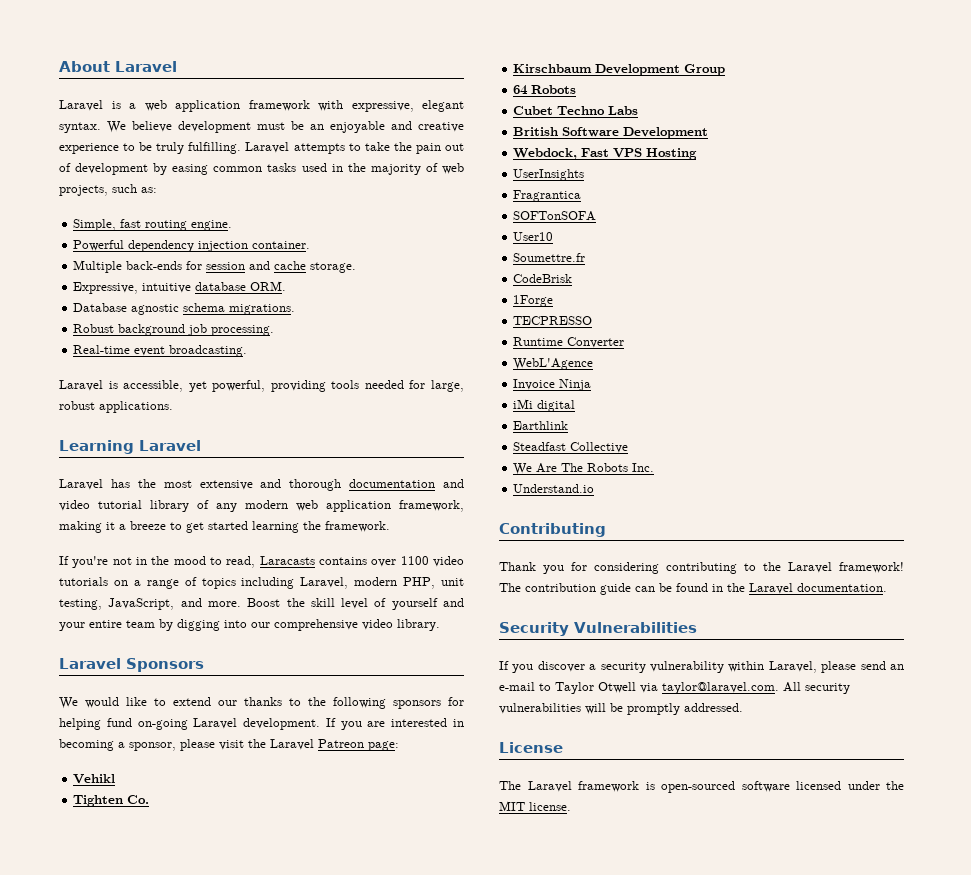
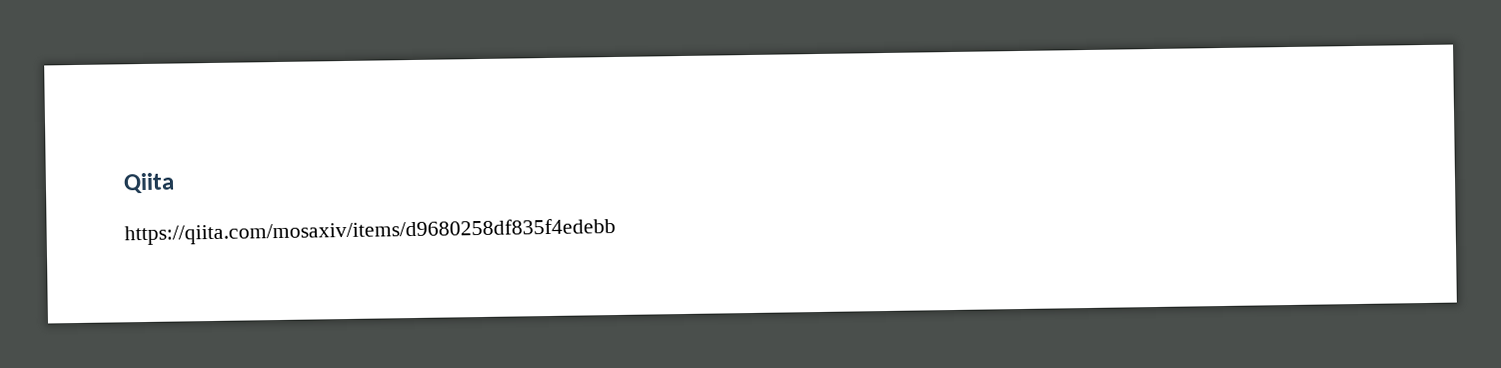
- About Laravel
- Laravel is a web application framework with expressive, elegant syntax. We believe development must be an enjoyable and creative experience to be truly fulfilling. Laravel attempts to take the pain out of development by easing common tasks used in the majority of web projects, such as:
- Simple, fast routing engine.
- Powerful dependency injection container.
- Multiple back-ends for session and cache storage.
- Expressive, intuitive database ORM.
- Database agnostic schema migrations.
- Robust background job processing.
- Real-time event broadcasting.
- Laravel is accessible, yet powerful, providing tools needed for large, robust applications.
- Learning Laravel
- Laravel has the most extensive and thorough documentation and video tutorial library of any modern web application framework, making it a breeze to get started learning the framework.
- If you're not in the mood to read, Laracasts contains over 1100 video tutorials on a range of topics including Laravel, modern PHP, unit testing, JavaScript, and more. Boost the skill level of yourself and your entire team by digging into our comprehensive video library.
- Laravel Sponsors
- We would like to extend our thanks to the following sponsors for helping fund on-going Laravel development. If you are interested in becoming a sponsor, please visit the Laravel Patreon page:
- Vehikl
- Tighten Co.
- Kirschbaum Development Group
- 64 Robots
- Cubet Techno Labs
- British Software Development
- Webdock, Fast VPS Hosting
- UserInsights
- Fragrantica
- SOFTonSOFA
- User10
- Soumettre.fr
- CodeBrisk
- 1Forge
- TECPRESSO
- Runtime Converter
- WebL'Agence
- Invoice Ninja
- iMi digital
- Earthlink
- Steadfast Collective
- We Are The Robots Inc.
- Understand.io
- Contributing
- Thank you for considering contributing to the Laravel framework! The contribution guide can be found in the Laravel documentation.
- Security Vulnerabilities
- If you discover a security vulnerability within Laravel, please send an e-mail to Taylor Otwell via taylor@laravel.com. All security vulnerabilities will be promptly addressed.
- License
- The Laravel framework is open-sourced software licensed under the MIT license.
+ Qiita
+ https://qiita.com/mosaxiv/items/d9680258df835f4edebb

